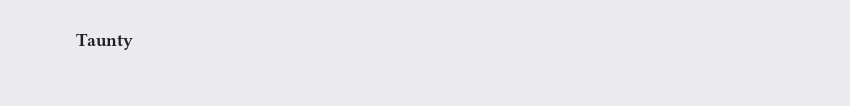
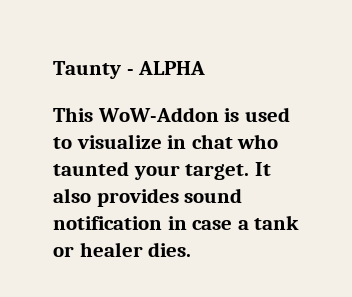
- Taunty
+ Taunty - ALPHA
+ This WoW-Addon is used to visualize in chat who taunted your target. It also provides sound notification in case a tank or healer dies.

